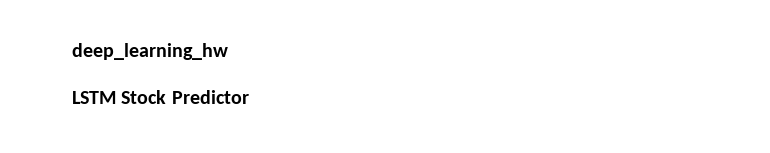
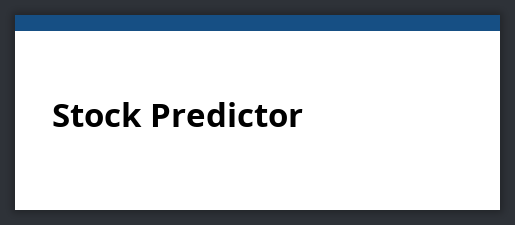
- deep_learning_hw
- LSTM Stock Predictor
+ Stock Predictor

